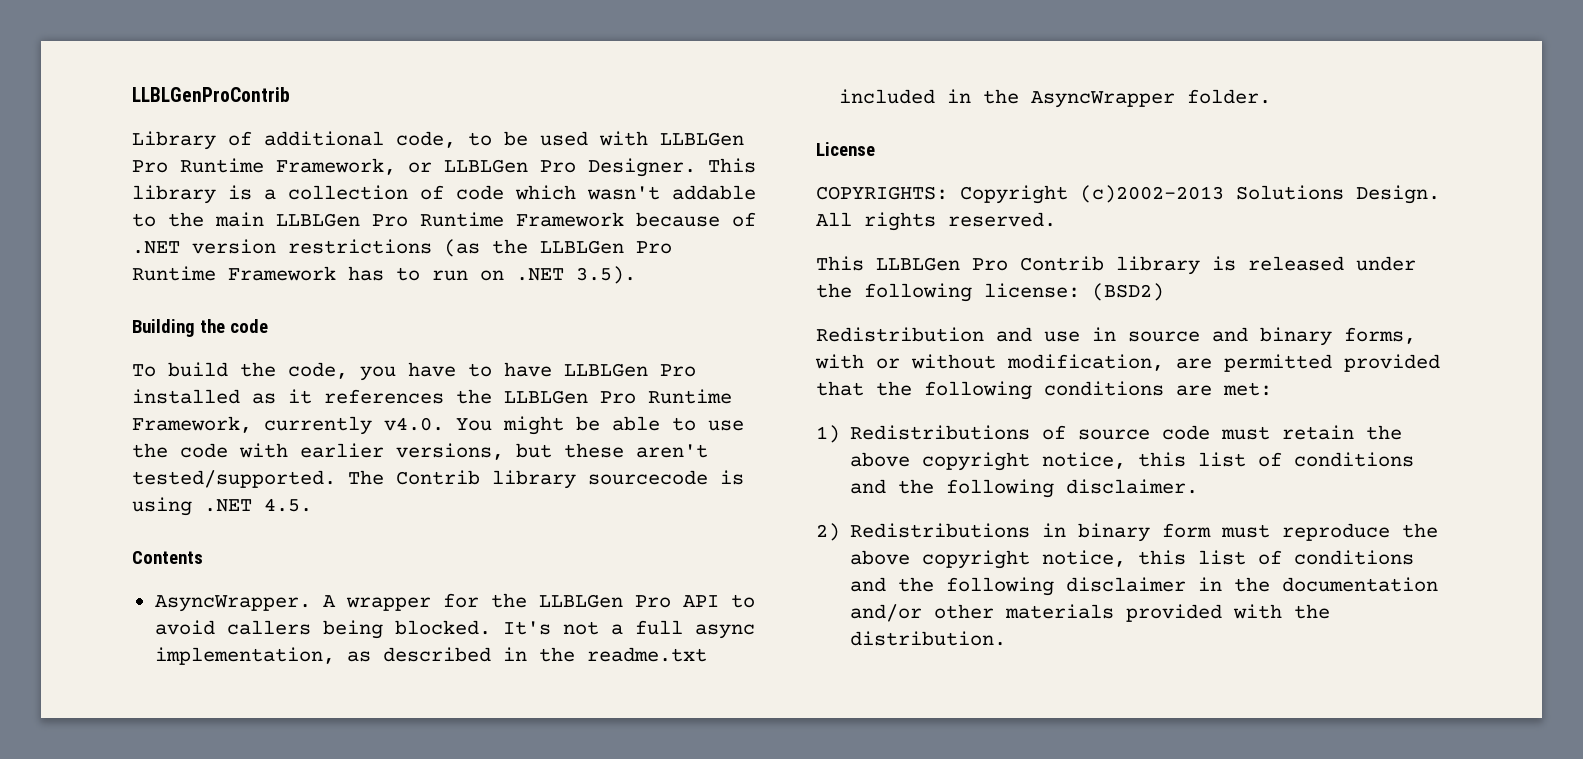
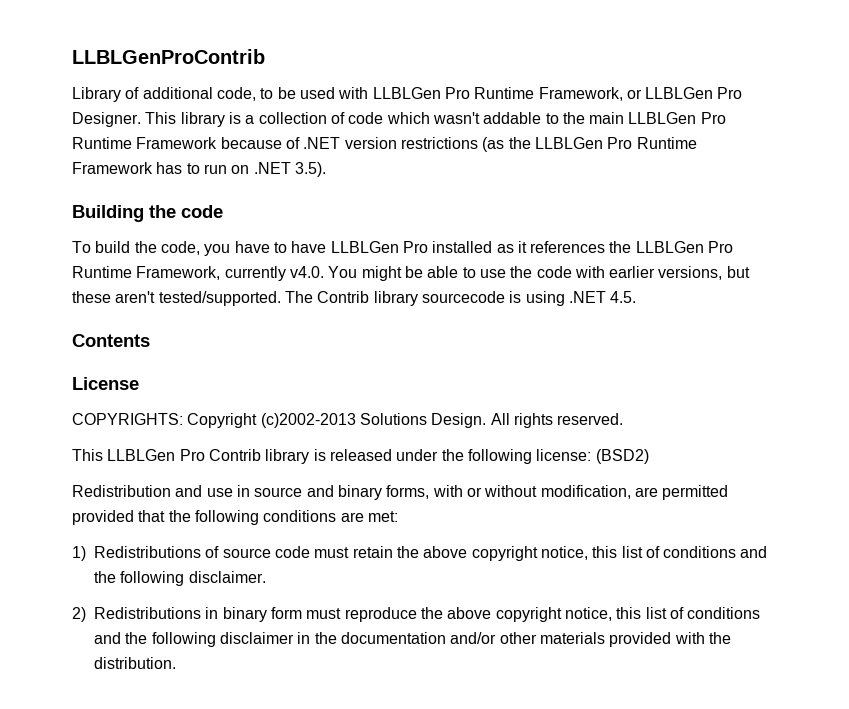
- AsyncWrapper. A wrapper for the LLBLGen Pro API to avoid callers being blocked. It's not a full async implementation, as described in the readme.txt included in the AsyncWrapper folder.

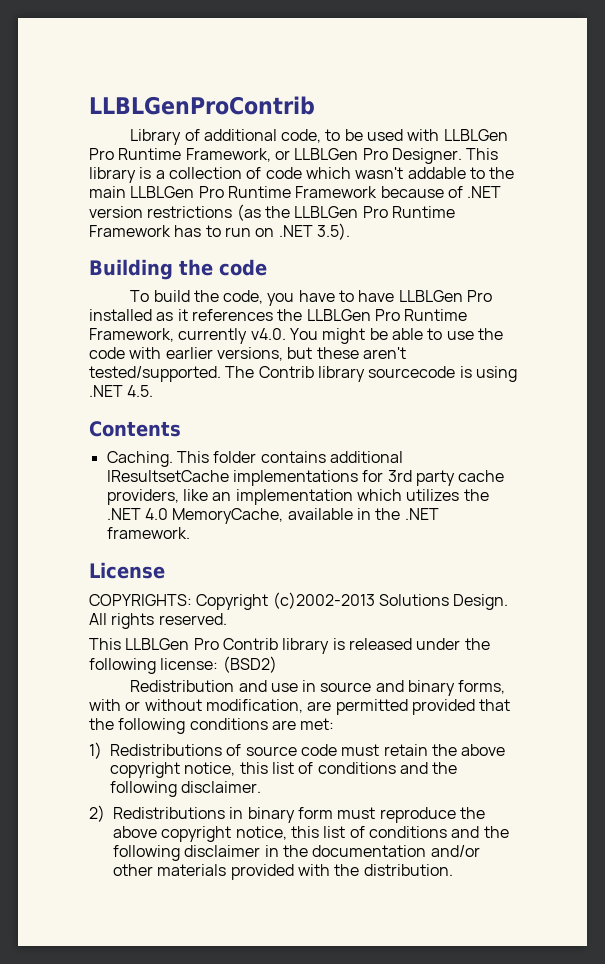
+ Caching. This folder contains additional IResultsetCache implementations for 3rd party cache providers, like an implementation which utilizes the .NET 4.0 MemoryCache, available in the .NET framework.

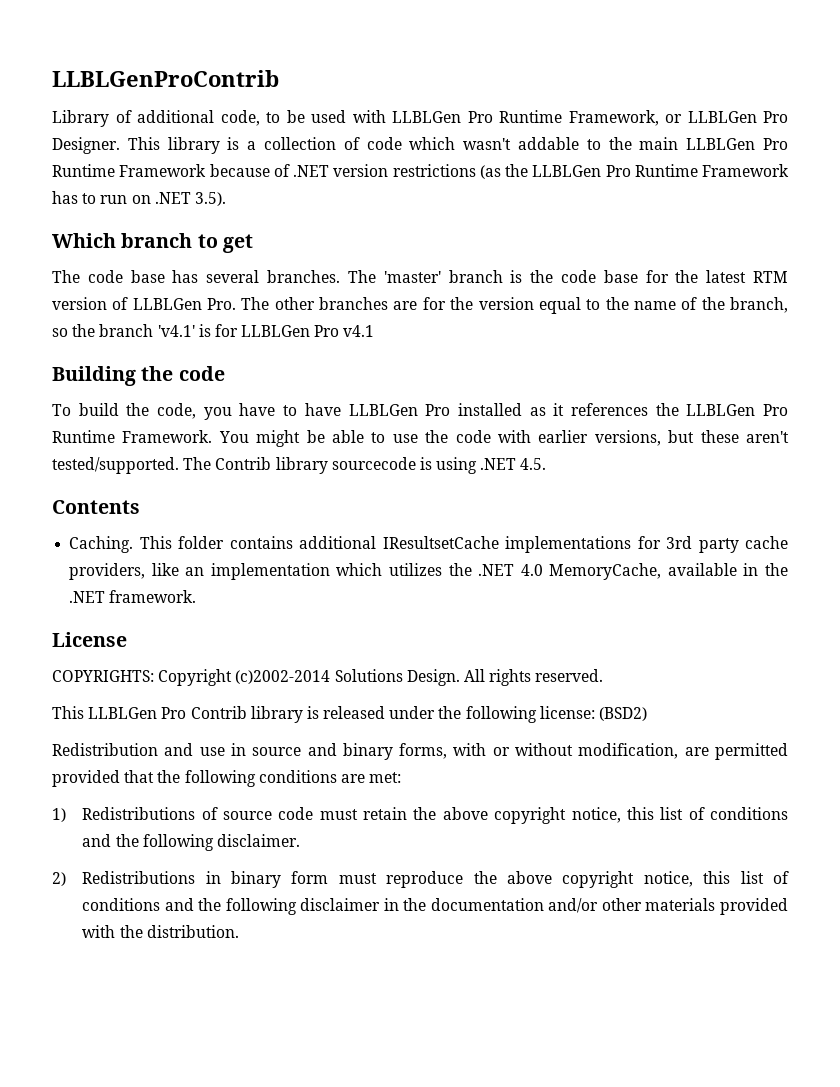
+ Which branch to get
+ The code base has several branches. The 'master' branch is the code base for the latest RTM version of LLBLGen Pro. The other branches are for the version equal to the name of the branch, so the branch 'v4.1' is for LLBLGen Pro v4.1
- To build the code, you have to have LLBLGen Pro installed as it references the LLBLGen Pro Runtime Framework, currently v4.0. You might be able to use the code with earlier versions, but these aren't tested/supported.
+ To build the code, you have to have LLBLGen Pro installed as it references the LLBLGen Pro Runtime Framework. You might be able to use the code with earlier versions, but these aren't tested/supported.
- COPYRIGHTS: Copyright (c)2002-2013 Solutions Design.
+ COPYRIGHTS: Copyright (c)2002-2014 Solutions Design.

